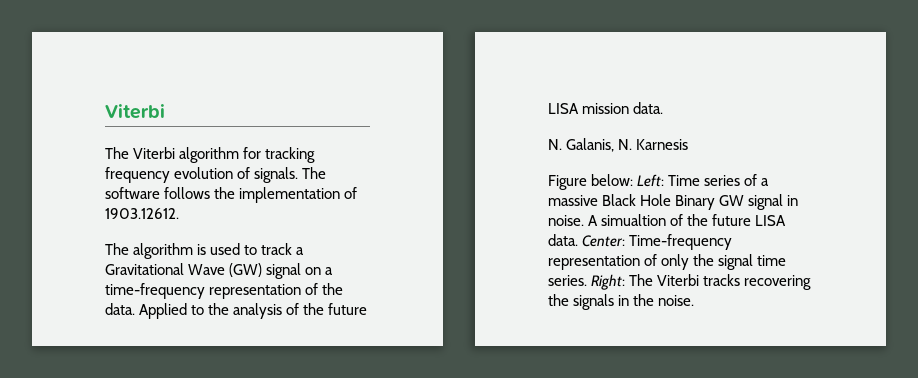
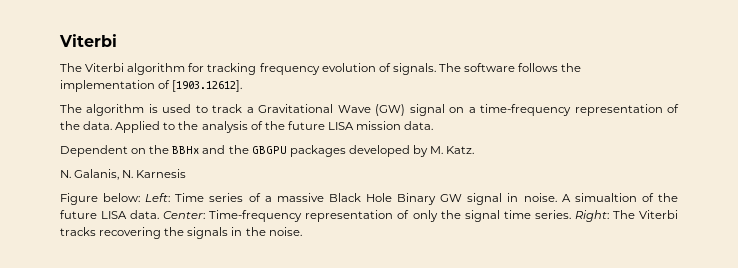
- The software follows the implementation of 1903.12612.
+ The software follows the implementation of [1903.12612].
+ Dependent on the BBHx and the GBGPU packages developed by M. Katz.

